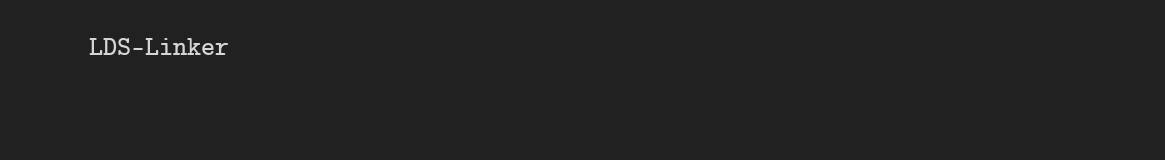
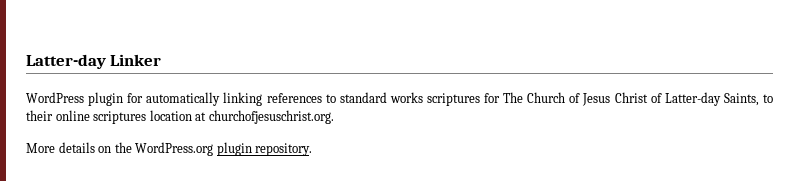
- LDS-Linker
+ Latter-day Linker
+ WordPress plugin for automatically linking references to standard works scriptures for The Church of Jesus Christ of Latter-day Saints, to their online scriptures location at churchofjesuschrist.org.
+ More details on the WordPress.org plugin repository.

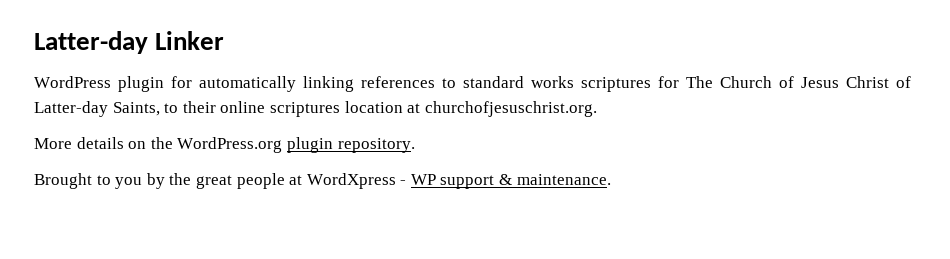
+ Brought to you by the great people at WordXpress - WP support & maintenance.

